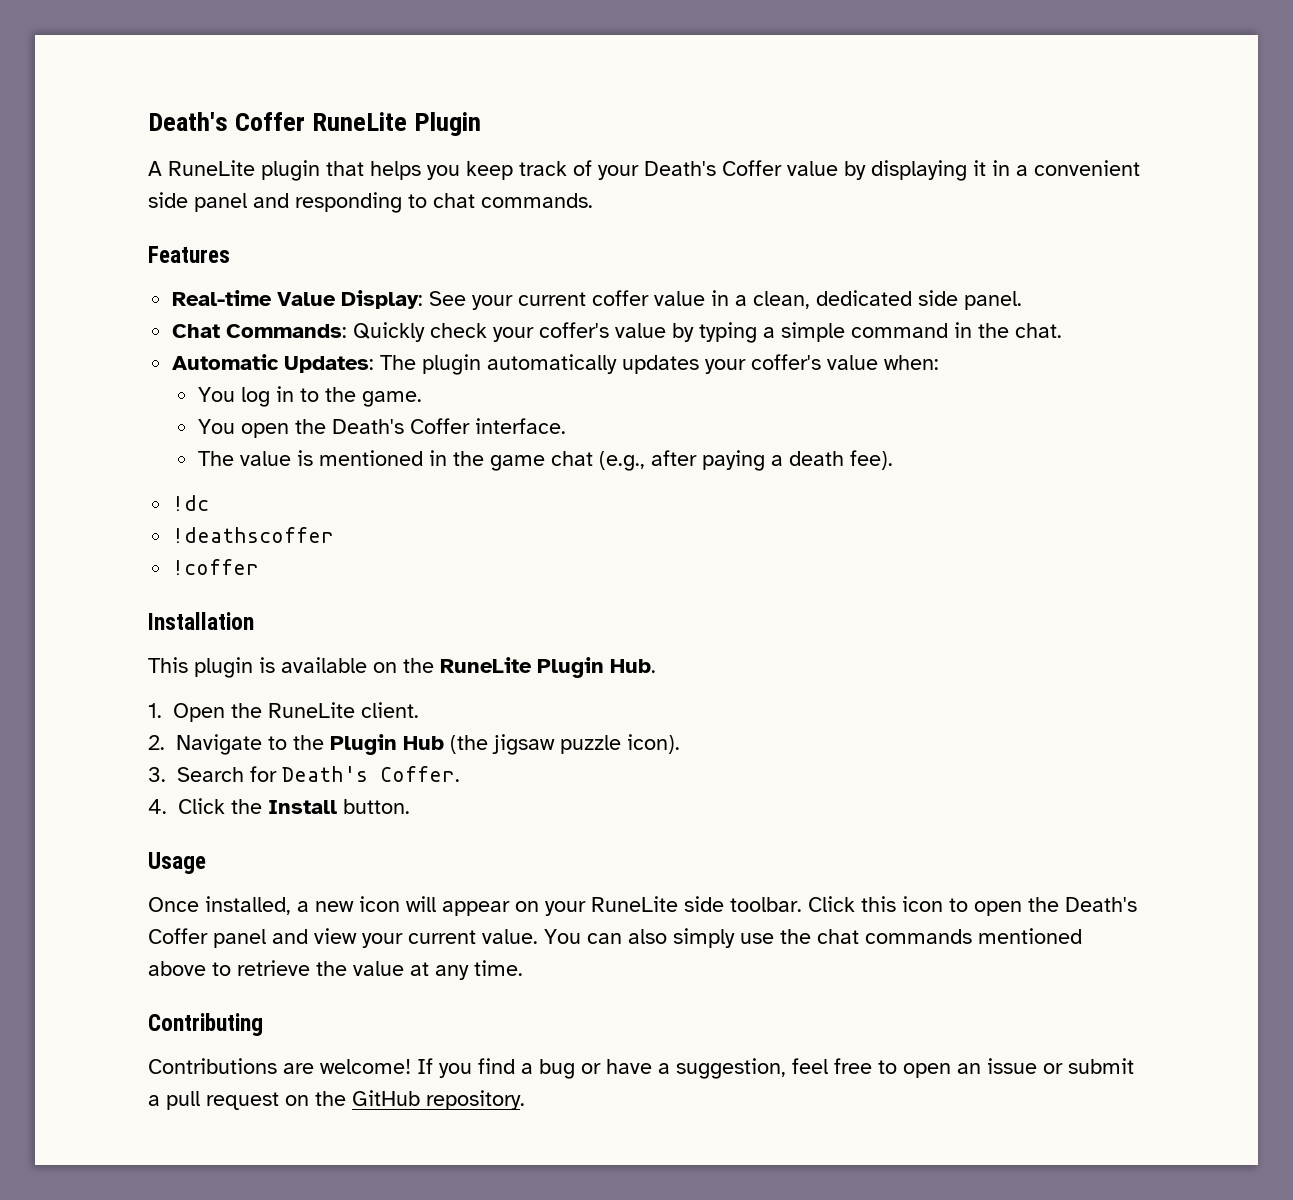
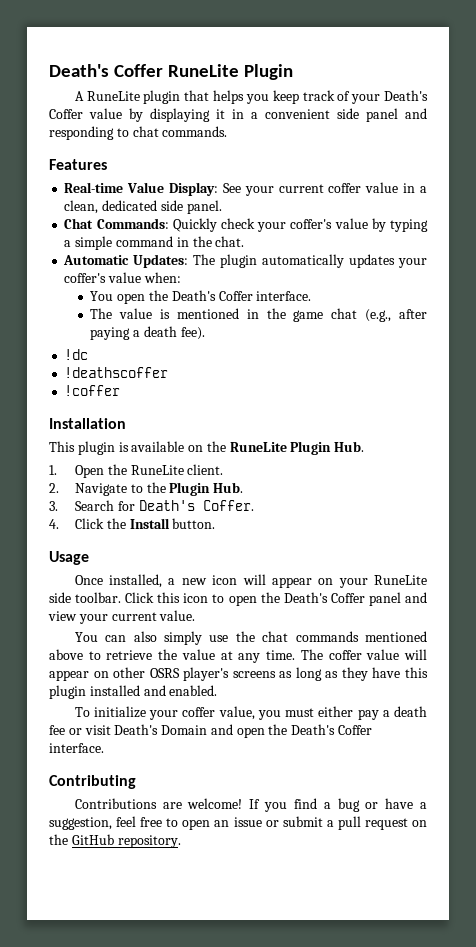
- You log in to the game.
- 2. Navigate to the Plugin Hub (the jigsaw puzzle icon).
+ 2. Navigate to the Plugin Hub.
- Click this icon to open the Death's Coffer panel and view your current value. You can also simply use the chat commands mentioned above to retrieve the value at any time.
+ Click this icon to open the Death's Coffer panel and view your current value.
+ You can also simply use the chat commands mentioned above to retrieve the value at any time. The coffer value will appear on other OSRS player's screens as long as they have this plugin installed and enabled.
+ To initialize your coffer value, you must either pay a death fee or visit Death's Domain and open the Death's Coffer interface.

